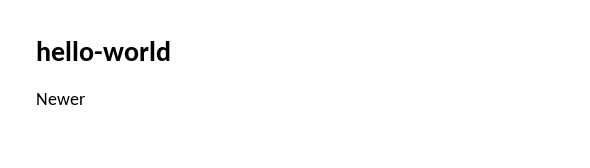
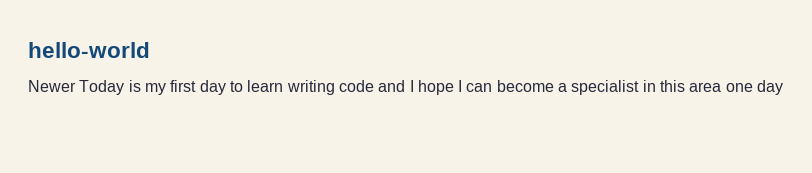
- Newer
+ Newer Today is my first day to learn writing code and I hope I can become a specialist in this area one day

